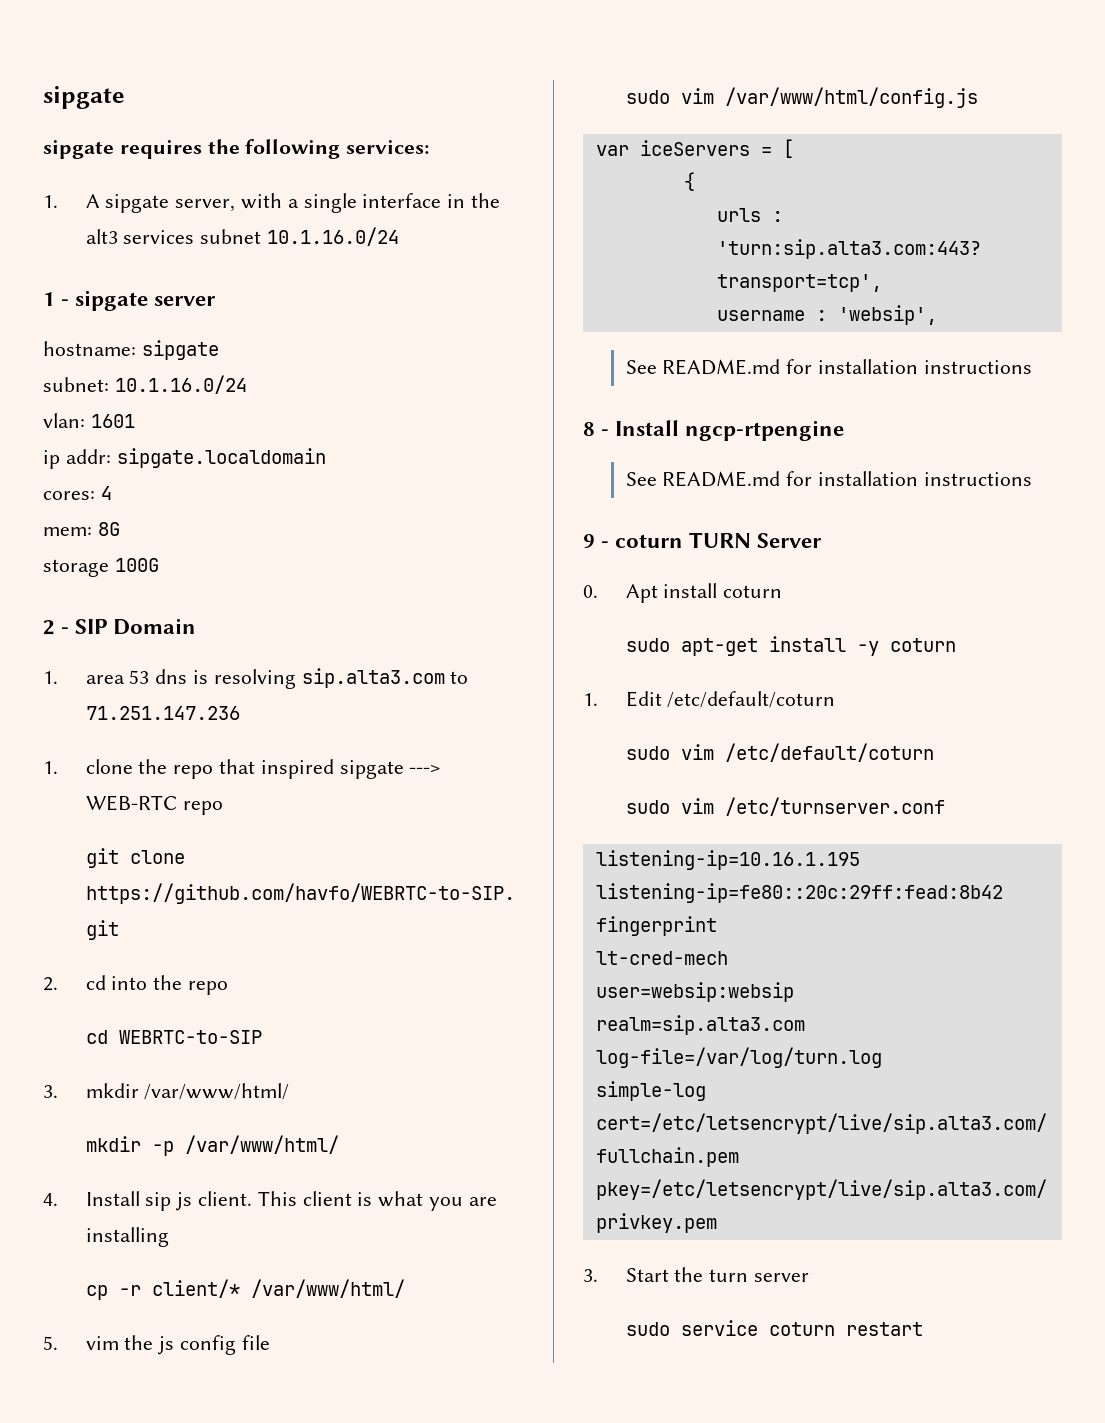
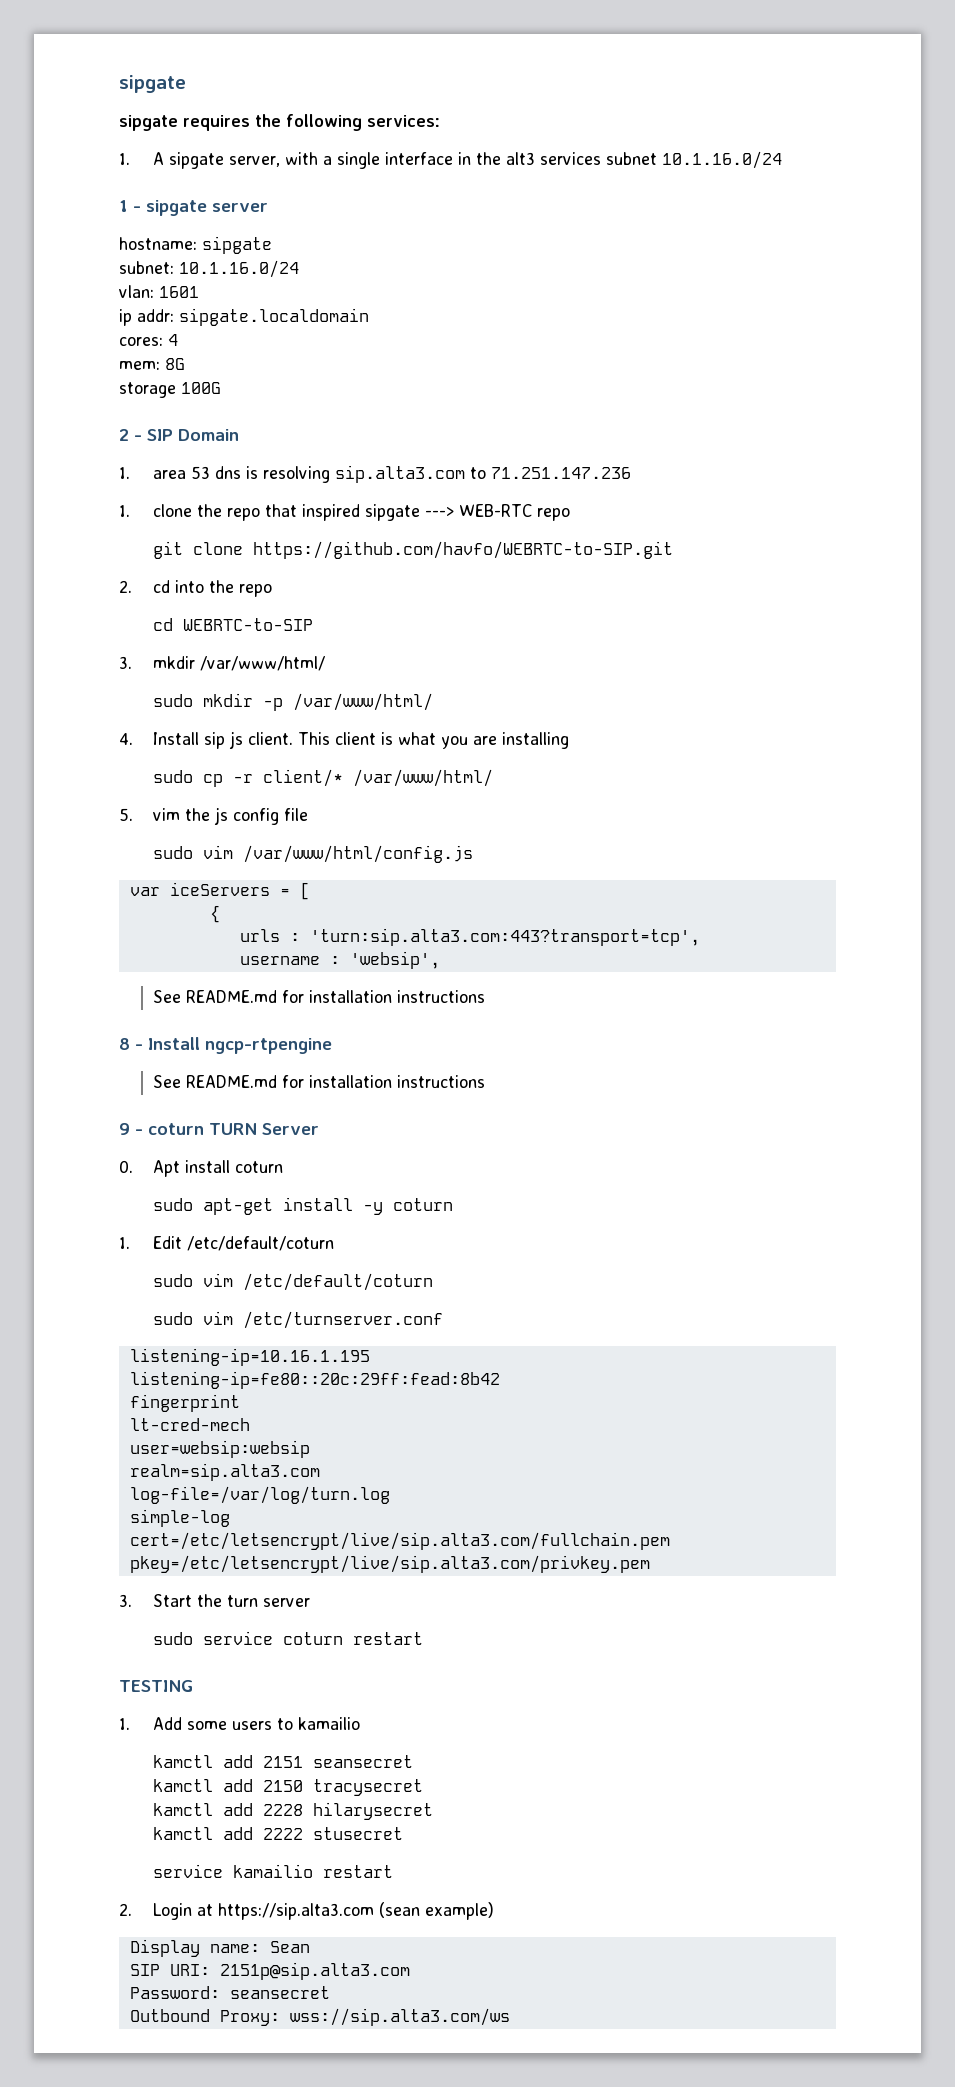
- mkdir -p /var/www/html/
+ sudo mkdir -p /var/www/html/
- cp -r client/* /var/www/html/
+ sudo cp -r client/* /var/www/html/
+ TESTING
+ 1. Add some users to kamailio
+ kamctl add 2151 seansecret
+ kamctl add 2150 tracysecret
+ kamctl add 2228 hilarysecret
+ kamctl add 2222 stusecret
+ service kamailio restart
+ 2. Login at https://sip.alta3.com (sean example)
+ Display name: Sean
+ SIP URI: 2151p@sip.alta3.com
+ Password: seansecret
+ Outbound Proxy: wss://sip.alta3.com/ws

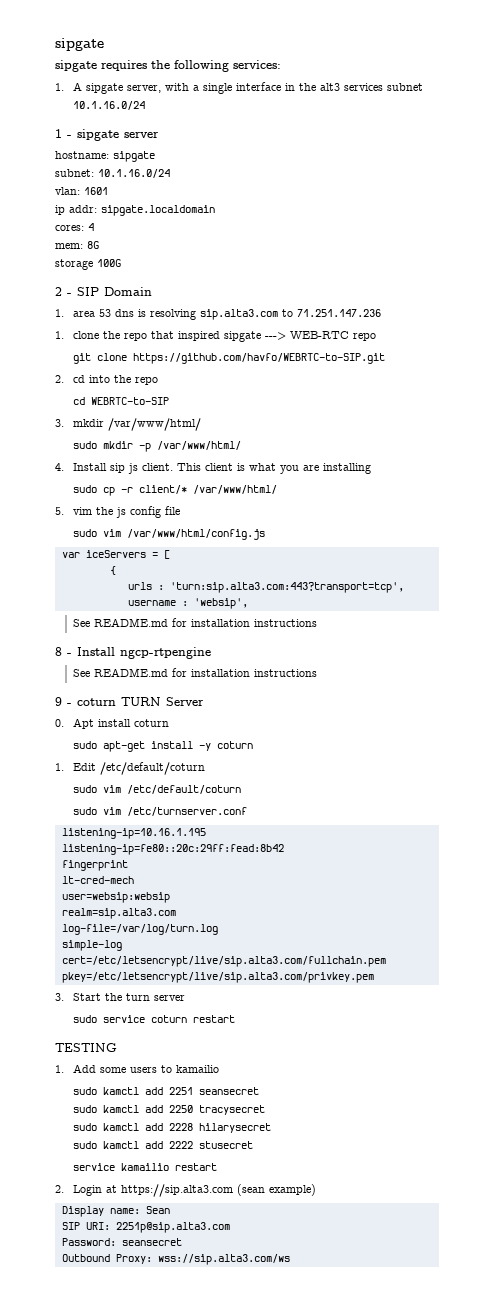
- kamctl add 2151 seansecret
- kamctl add 2150 tracysecret
+ sudo kamctl add 2251 seansecret
+ sudo kamctl add 2250 tracysecret
- kamctl add 2228 hilarysecret
+ sudo kamctl add 2228 hilarysecret
- kamctl add 2222 stusecret
+ sudo kamctl add 2222 stusecret
- SIP URI: 2151p@sip.alta3.com
+ SIP URI: 2251p@sip.alta3.com

